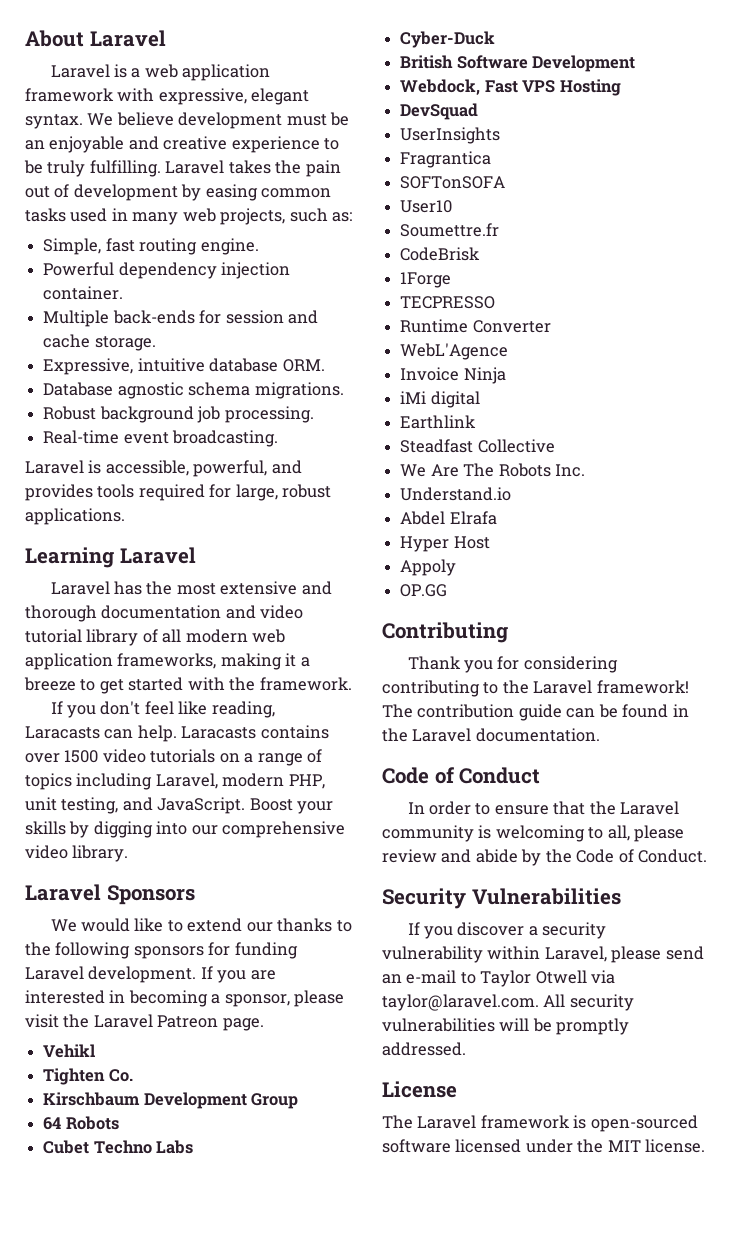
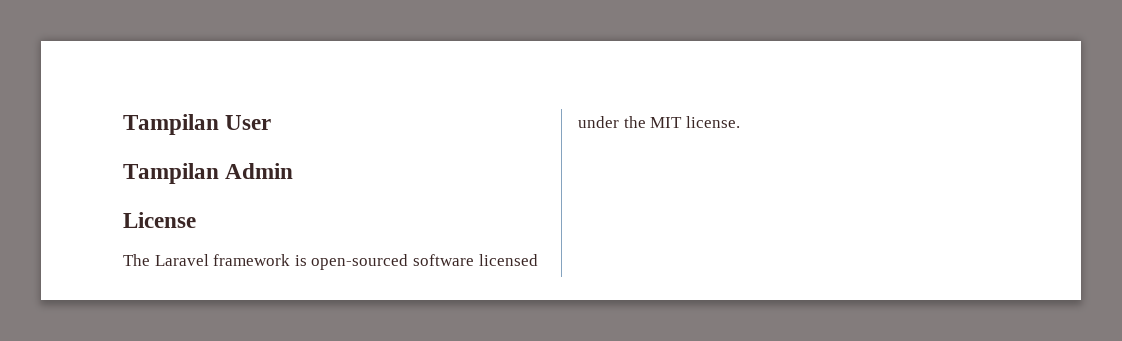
- About Laravel
- Laravel is a web application framework with expressive, elegant syntax. We believe development must be an enjoyable and creative experience to be truly fulfilling. Laravel takes the pain out of development by easing common tasks used in many web projects, such as:
- Simple, fast routing engine.
- Powerful dependency injection container.
- Multiple back-ends for session and cache storage.
- Expressive, intuitive database ORM.
- Database agnostic schema migrations.
- Robust background job processing.
- Real-time event broadcasting.
- Laravel is accessible, powerful, and provides tools required for large, robust applications.
- Learning Laravel
- Laravel has the most extensive and thorough documentation and video tutorial library of all modern web application frameworks, making it a breeze to get started with the framework.
- If you don't feel like reading, Laracasts can help. Laracasts contains over 1500 video tutorials on a range of topics including Laravel, modern PHP, unit testing, and JavaScript. Boost your skills by digging into our comprehensive video library.
- Laravel Sponsors
- We would like to extend our thanks to the following sponsors for funding Laravel development. If you are interested in becoming a sponsor, please visit the Laravel Patreon page.
- Vehikl
- Tighten Co.
- Kirschbaum Development Group
- 64 Robots
- Cubet Techno Labs
- Cyber-Duck
- British Software Development
- Webdock, Fast VPS Hosting
- DevSquad
- UserInsights
- Fragrantica
- SOFTonSOFA
- User10
- Soumettre.fr
- CodeBrisk
- 1Forge
- TECPRESSO
- Runtime Converter
- WebL'Agence
- Invoice Ninja
- iMi digital
- Earthlink
- Steadfast Collective
- We Are The Robots Inc.
- Understand.io
- Abdel Elrafa
- Hyper Host
- Appoly
- OP.GG
- Contributing
- Thank you for considering contributing to the Laravel framework! The contribution guide can be found in the Laravel documentation.
- Code of Conduct
- In order to ensure that the Laravel community is welcoming to all, please review and abide by the Code of Conduct.
- Security Vulnerabilities
- If you discover a security vulnerability within Laravel, please send an e-mail to Taylor Otwell via taylor@laravel.com. All security vulnerabilities will be promptly addressed.
+ Tampilan User
+ Tampilan Admin

